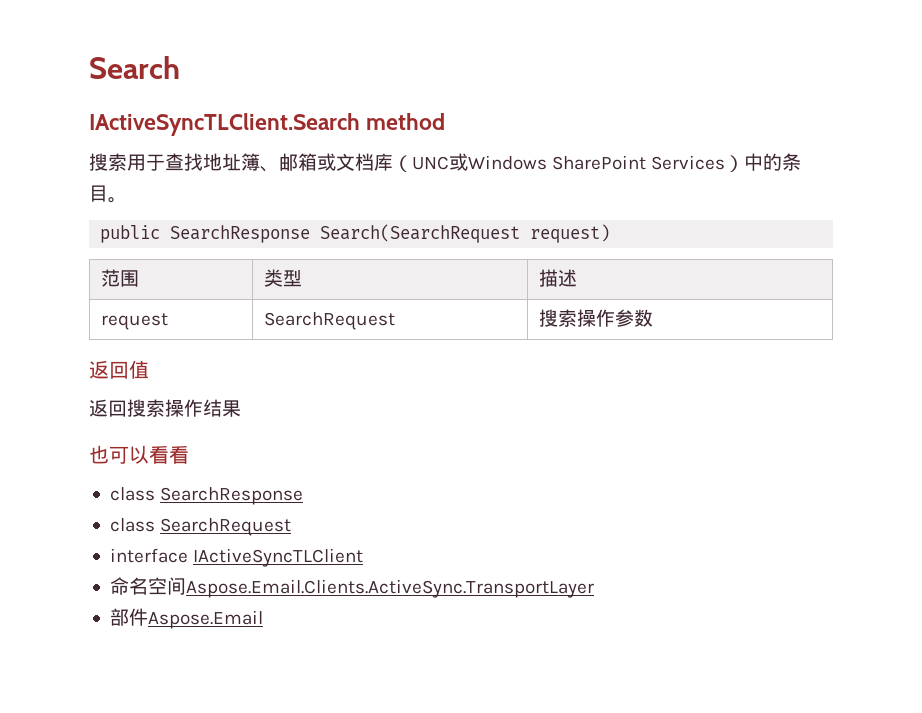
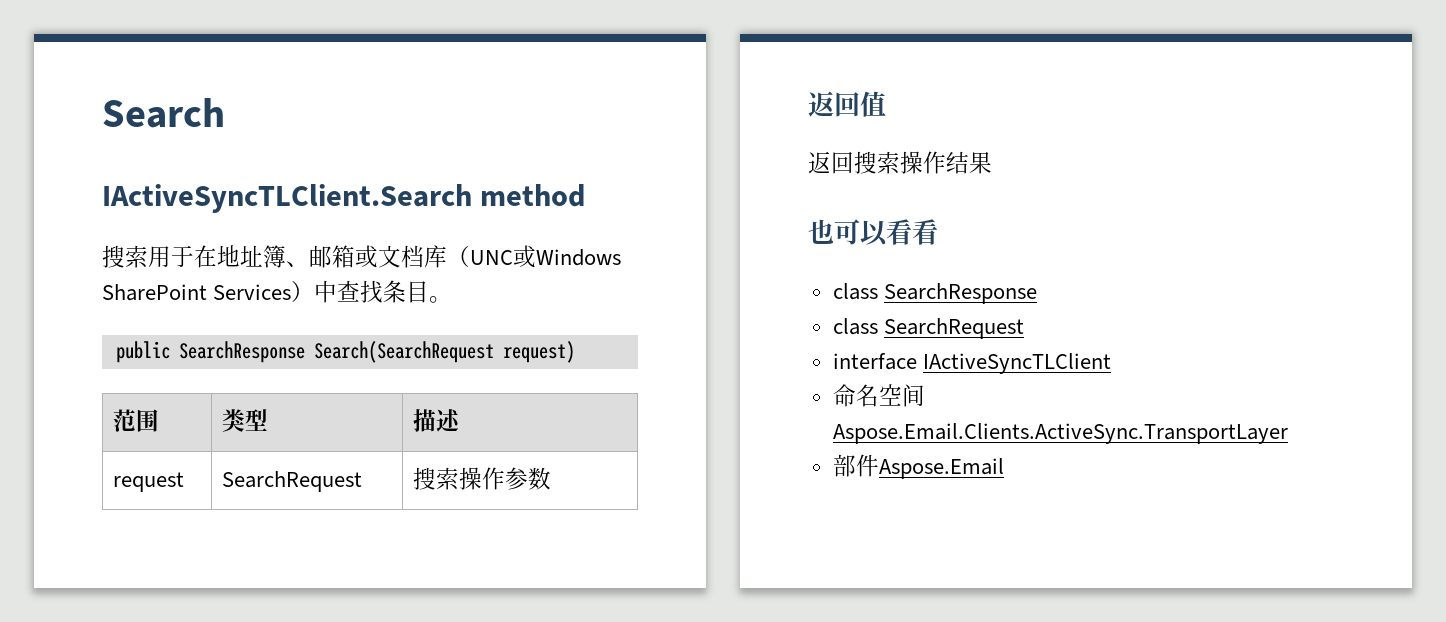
- 搜索用于查找地址簿、邮箱或文档库（UNC或Windows SharePoint Services）中的条目。
+ 搜索用于在地址簿、邮箱或文档库（UNC或Windows SharePoint Services）中查找条目。

